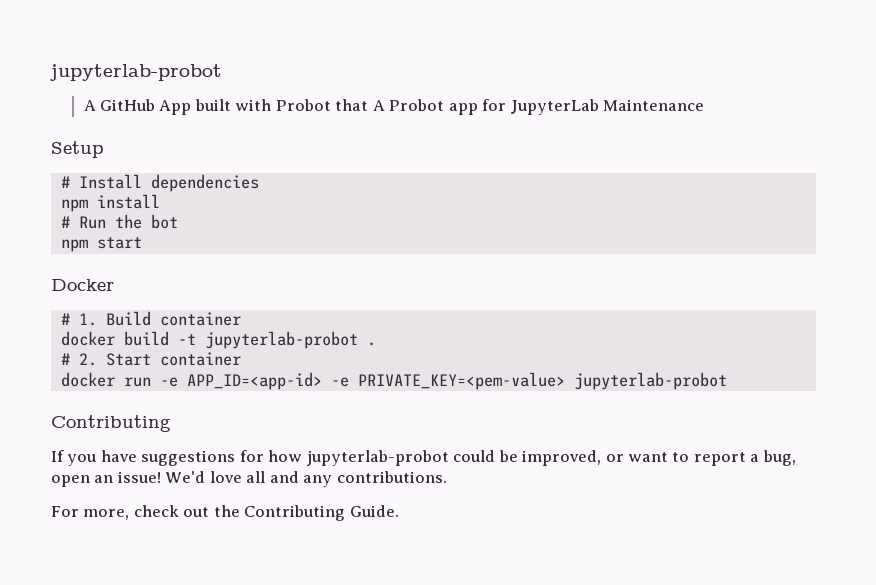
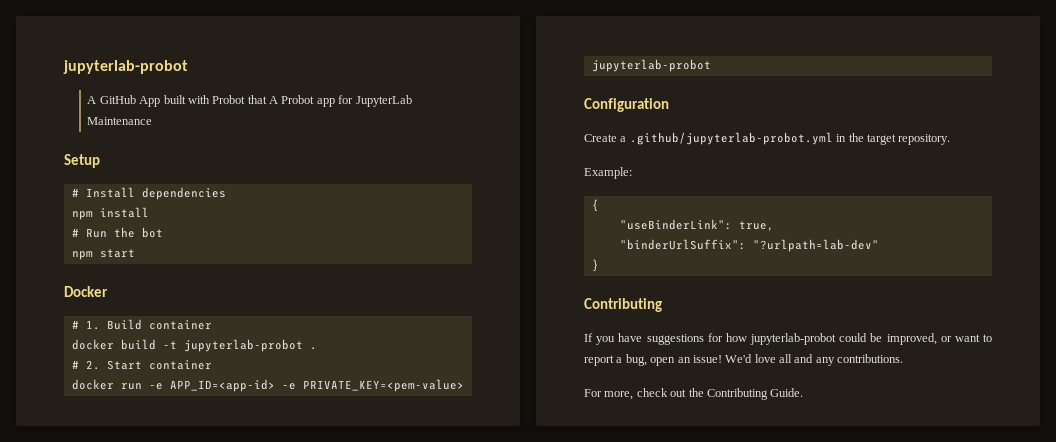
+ Configuration
+ Create a .github/jupyterlab-probot.yml in the target repository.
+ Example:
+ {
+ "useBinderLink": true,
+ "binderUrlSuffix": "?urlpath=lab-dev"
+ }

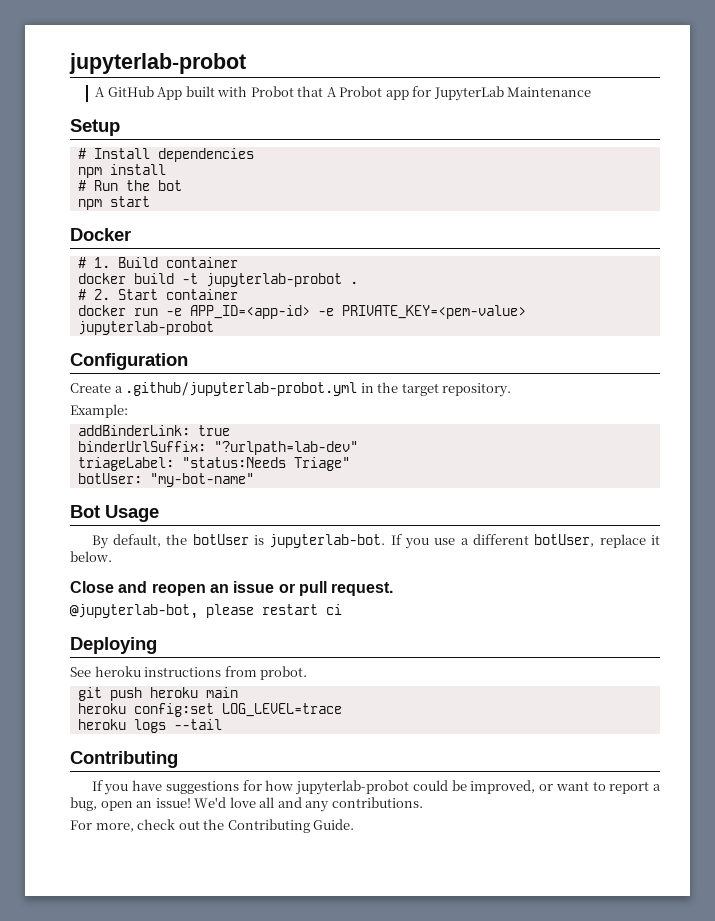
- {
- "useBinderLink": true,
- "binderUrlSuffix": "?urlpath=lab-dev"
- }
+ addBinderLink: true
+ binderUrlSuffix: "?urlpath=lab-dev"
+ triageLabel: "status:Needs Triage"
+ botUser: "my-bot-name"
+ Bot Usage
+ By default, the botUser is jupyterlab-bot. If you use a different botUser, replace it below.
+ Close and reopen an issue or pull request.
+ @jupyterlab-bot, please restart ci
+ Deploying
+ See heroku instructions from probot.
+ git push heroku main
+ heroku config:set LOG_LEVEL=trace
+ heroku logs --tail

